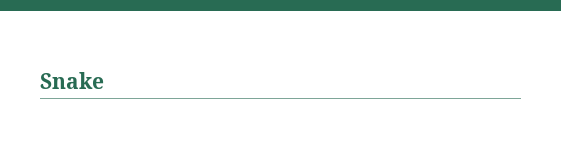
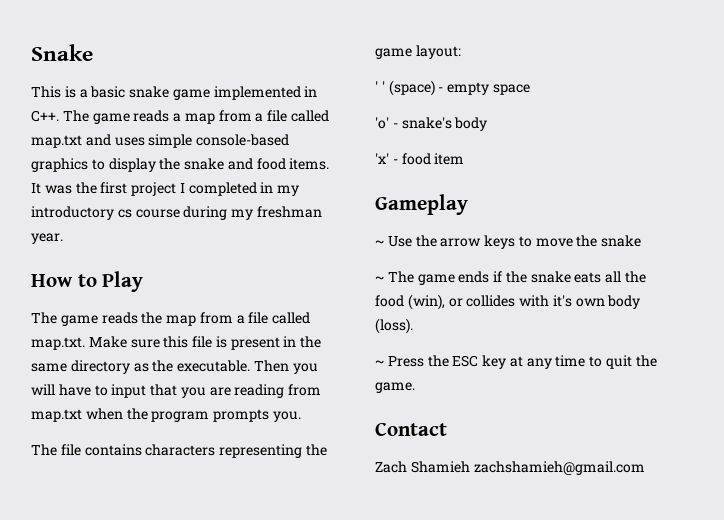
+ This is a basic snake game implemented in C++. The game reads a map from a file called map.txt and uses simple console-based graphics to display the snake and food items. It was the first project I completed in my introductory cs course during my freshman year.
+ How to Play
+ The game reads the map from a file called map.txt. Make sure this file is present in the same directory as the executable. Then you will have to input that you are reading from map.txt when the program prompts you.
+ The file contains characters representing the game layout:
+ ' ' (space) - empty space
+ 'o' - snake's body
+ 'x' - food item
+ Gameplay
+ ~ Use the arrow keys to move the snake
+ ~ The game ends if the snake eats all the food (win), or collides with it's own body (loss).
+ ~ Press the ESC key at any time to quit the game.
+ Contact
+ Zach Shamieh zachshamieh@gmail.com

